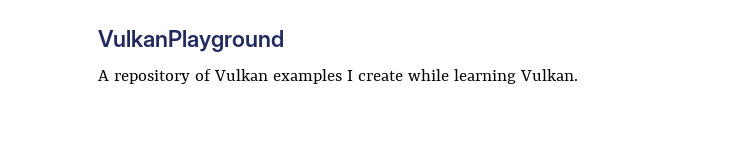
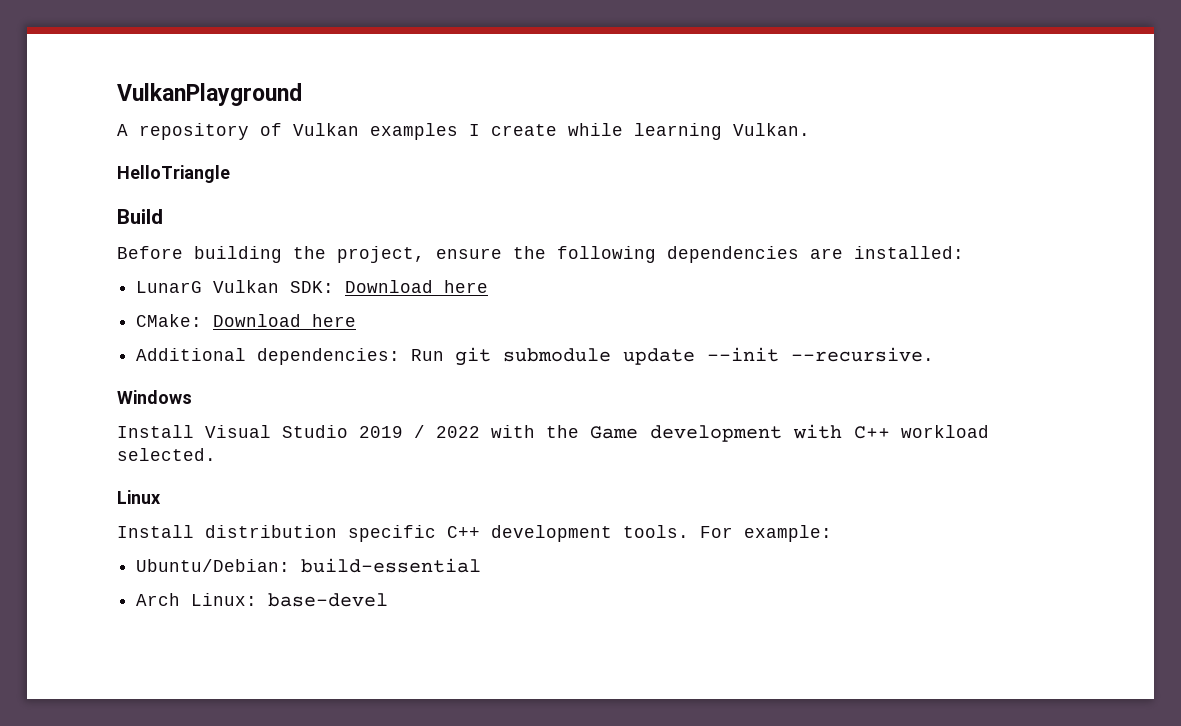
+ HelloTriangle
+ Build
+ Before building the project, ensure the following dependencies are installed:
+ LunarG Vulkan SDK: Download here
+ CMake: Download here
+ Additional dependencies: Run git submodule update --init --recursive.
+ Windows
+ Install Visual Studio 2019 / 2022 with the Game development with C++ workload selected.
+ Linux
+ Install distribution specific C++ development tools. For example:
+ Ubuntu/Debian: build-essential
+ Arch Linux: base-devel

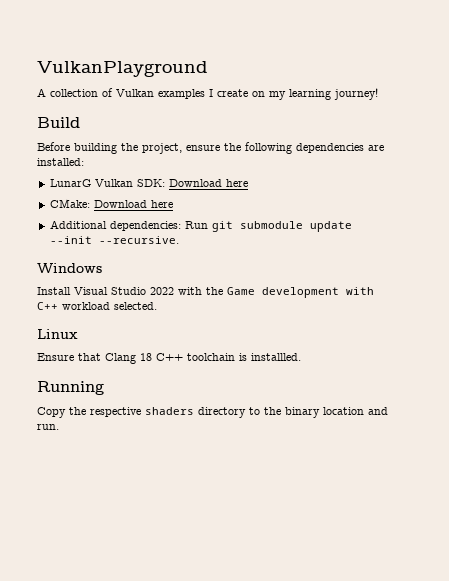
- A repository of Vulkan examples I create while learning Vulkan.
- HelloTriangle
+ A collection of Vulkan examples I create on my learning journey!
- Install Visual Studio 2019 / 2022 with the Game development with C++ workload selected.
+ Install Visual Studio 2022 with the Game development with C++ workload selected.
- Install distribution specific C++ development tools. For example:
- Ubuntu/Debian: build-essential
- Arch Linux: base-devel
+ Ensure that Clang 18 C++ toolchain is installled.
+ Running
+ Copy the respective shaders directory to the binary location and run.

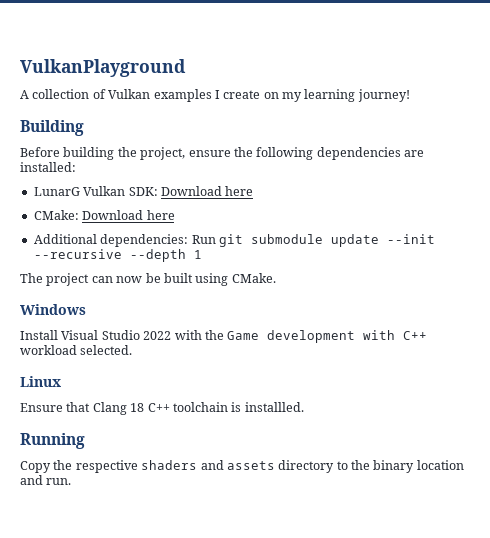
- Build
+ Building
- Additional dependencies: Run git submodule update --init --recursive.
+ Additional dependencies: Run git submodule update --init --recursive --depth 1
+ The project can now be built using CMake.
- Copy the respective shaders directory to the binary location and run.
+ Copy the respective shaders and assets directory to the binary location and run.

